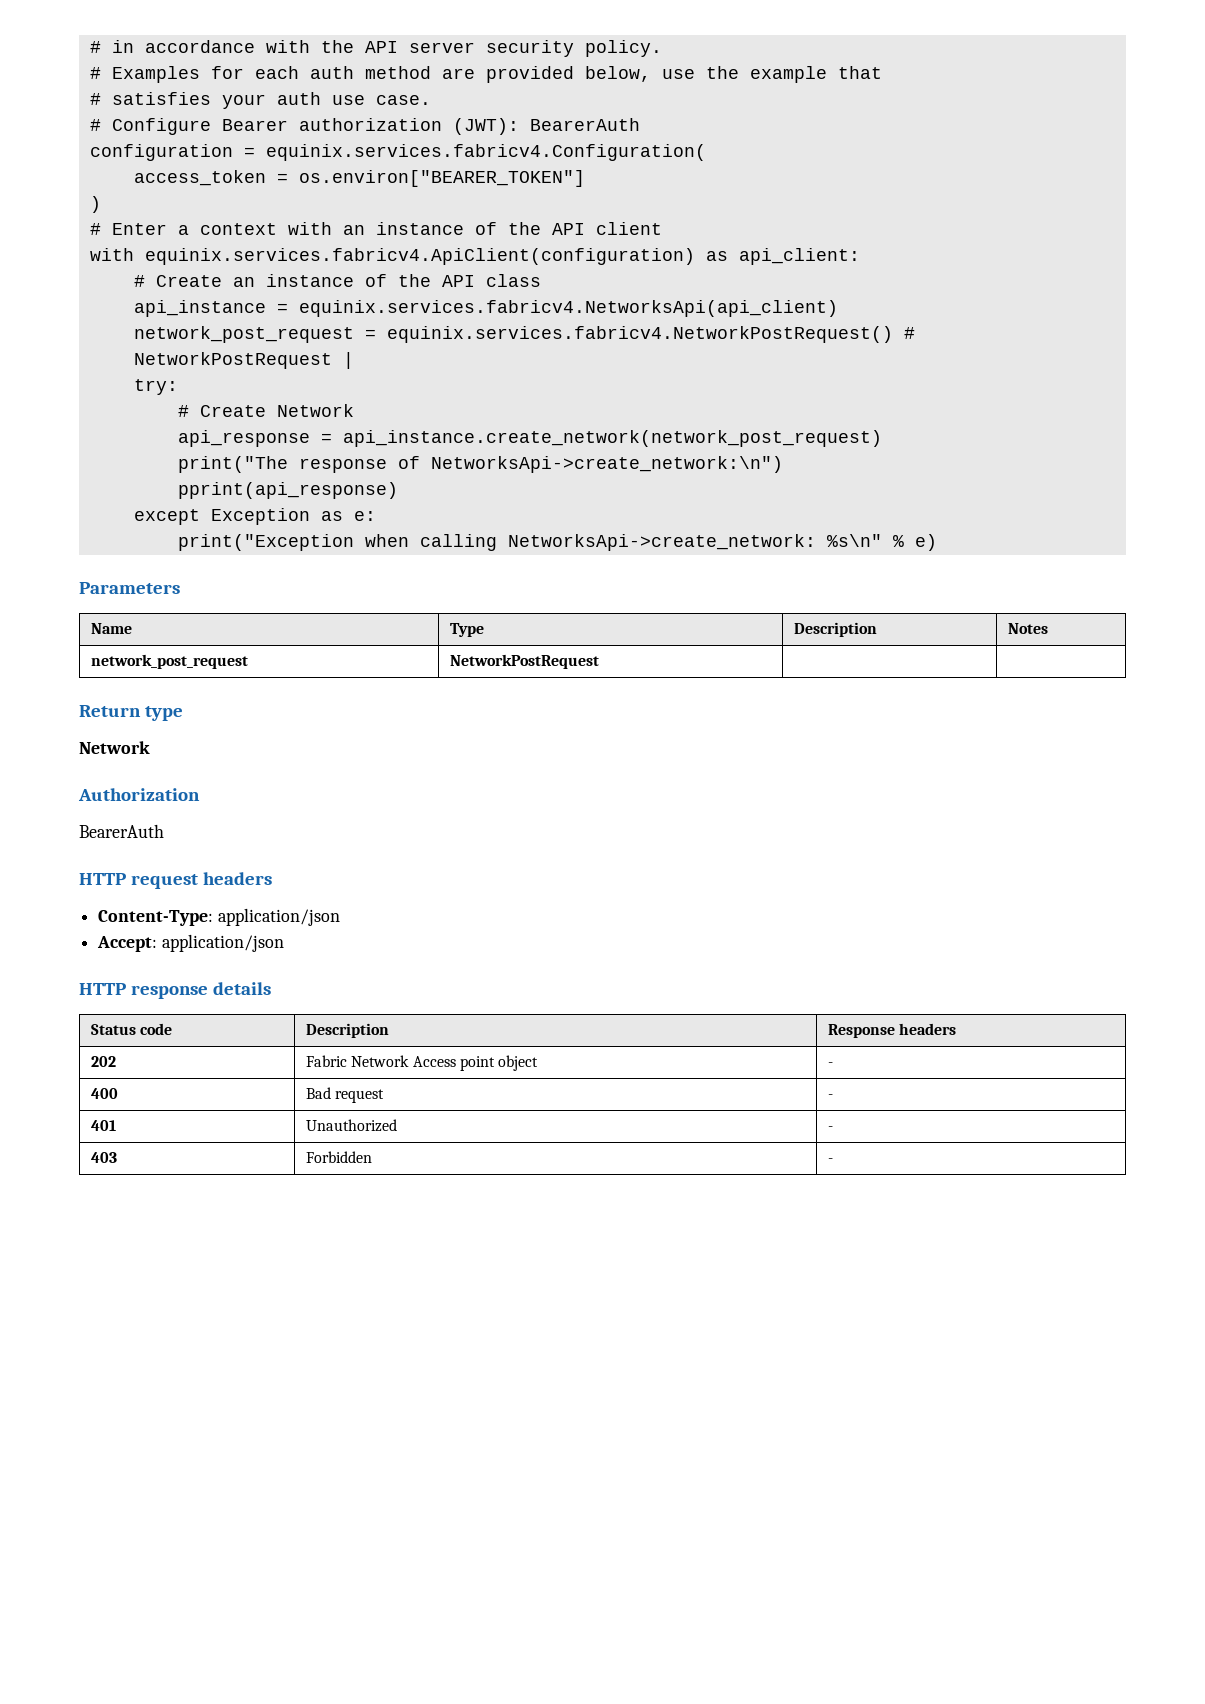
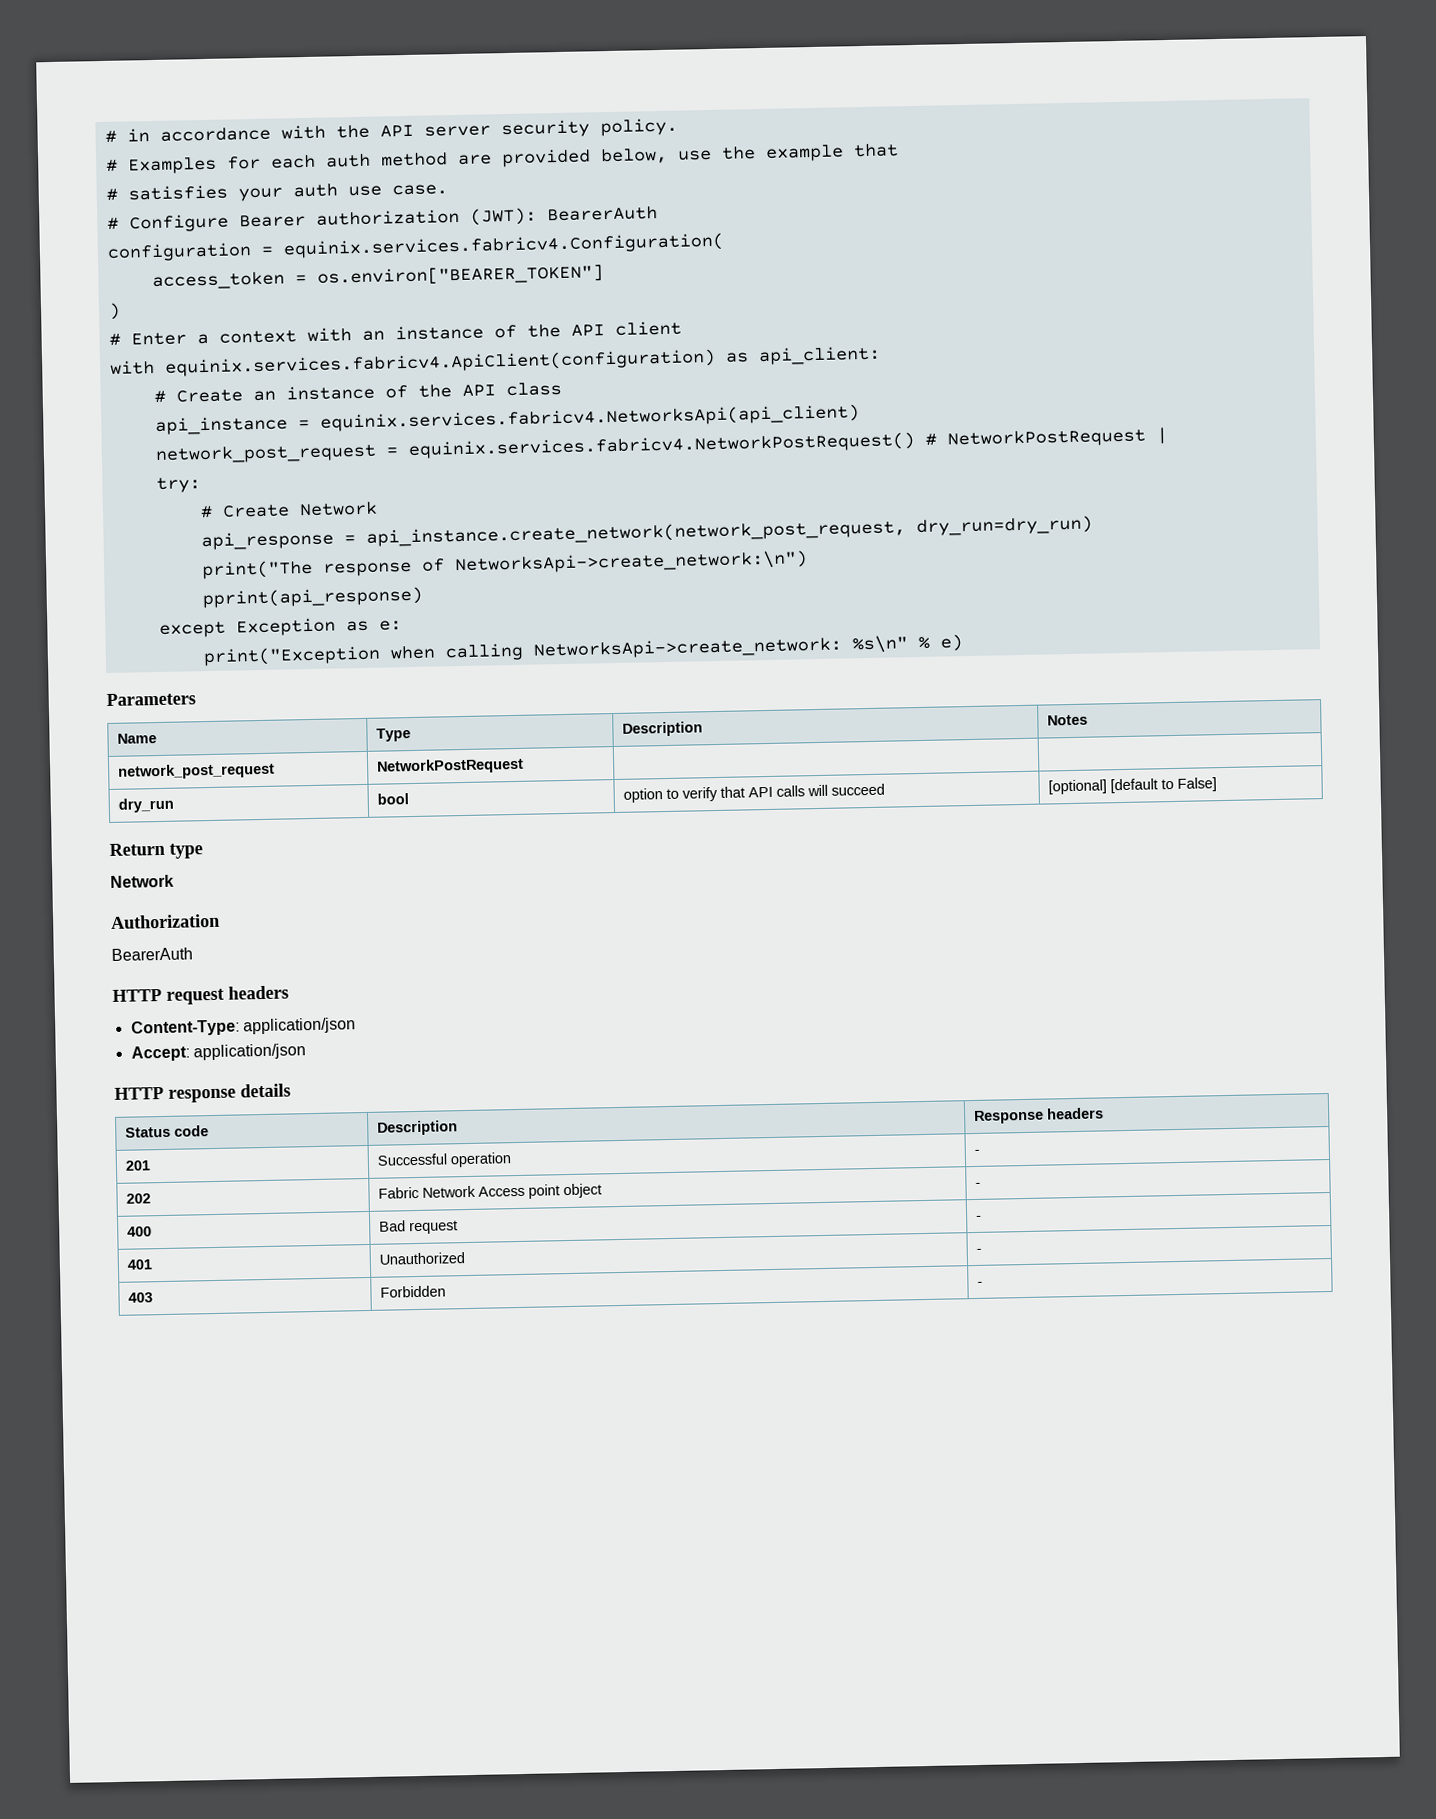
- api_response = api_instance.create_network(network_post_request)
+ api_response = api_instance.create_network(network_post_request, dry_run=dry_run)
+ dry_run | bool | option to verify that API calls will succeed | [optional] [default to False]
+ 201 | Successful operation | -

